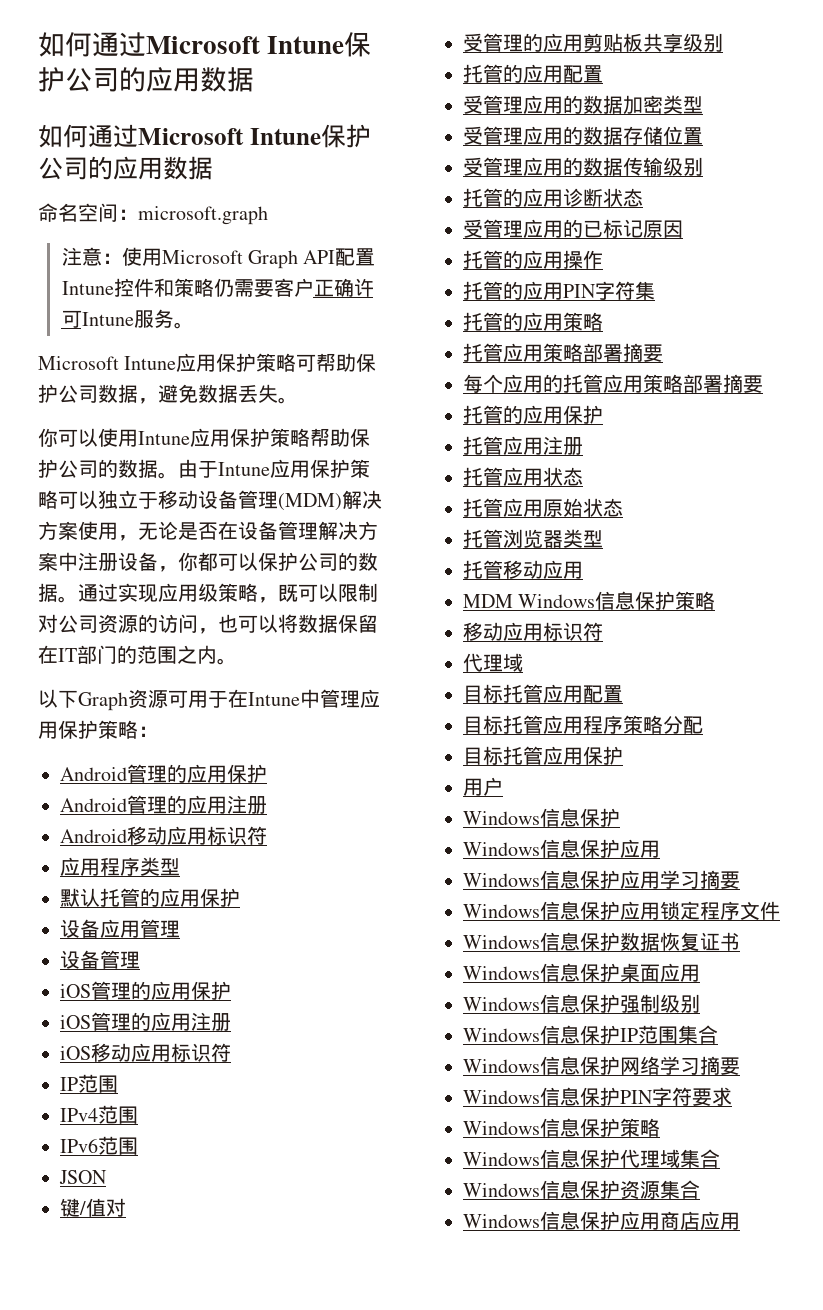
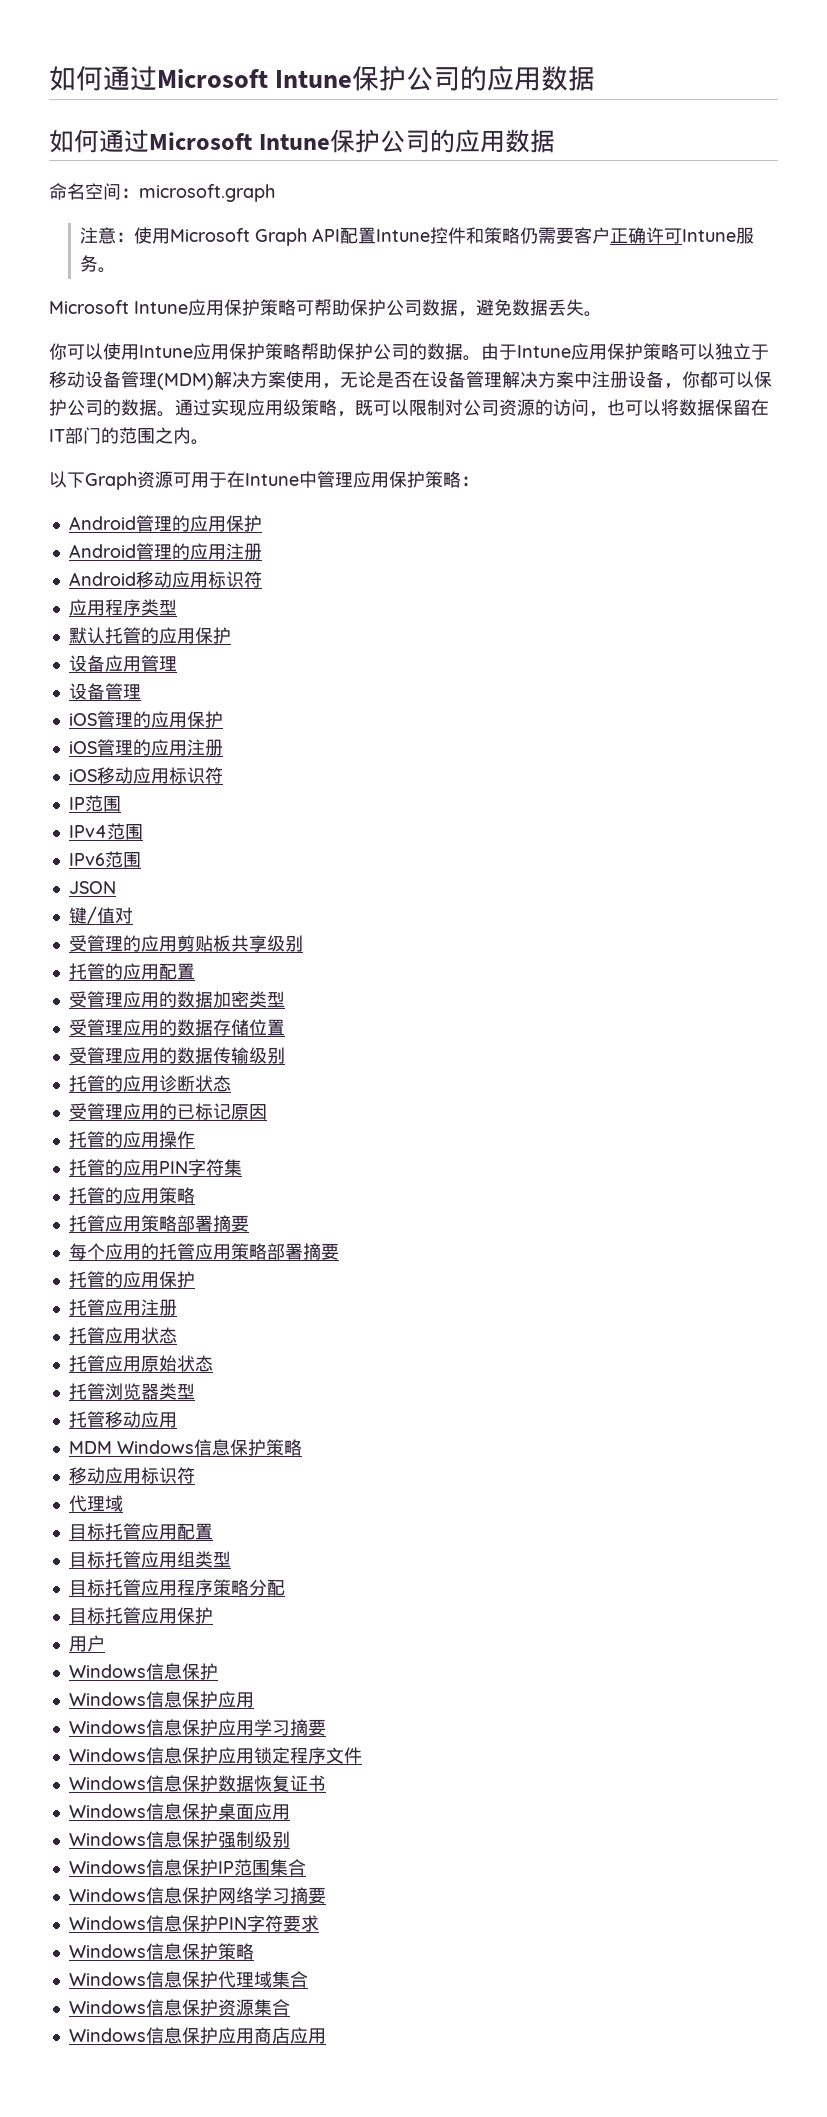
+ 目标托管应用组类型

